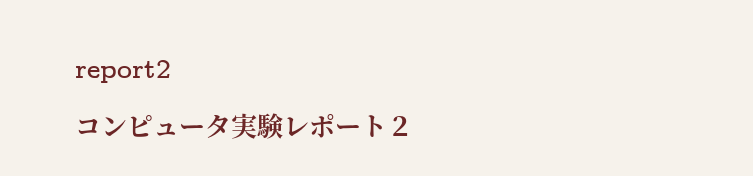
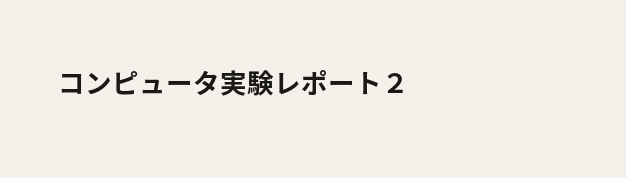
- report2

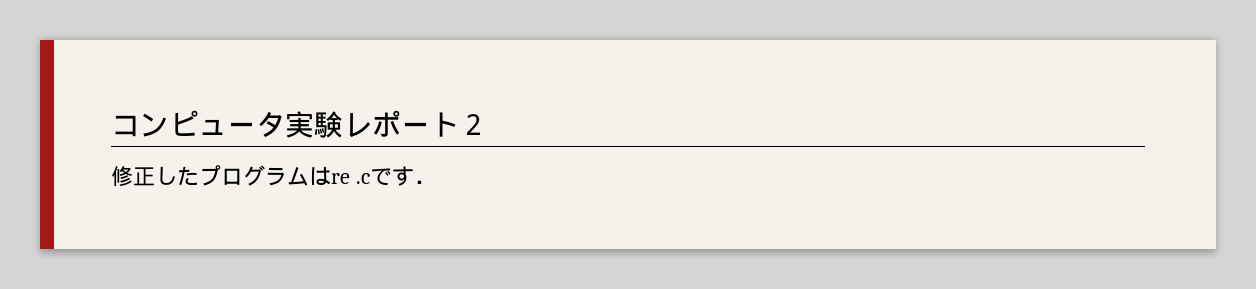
+ 修正したプログラムはre .cです．

